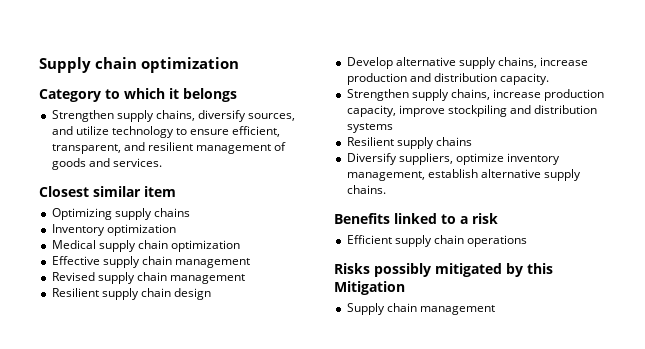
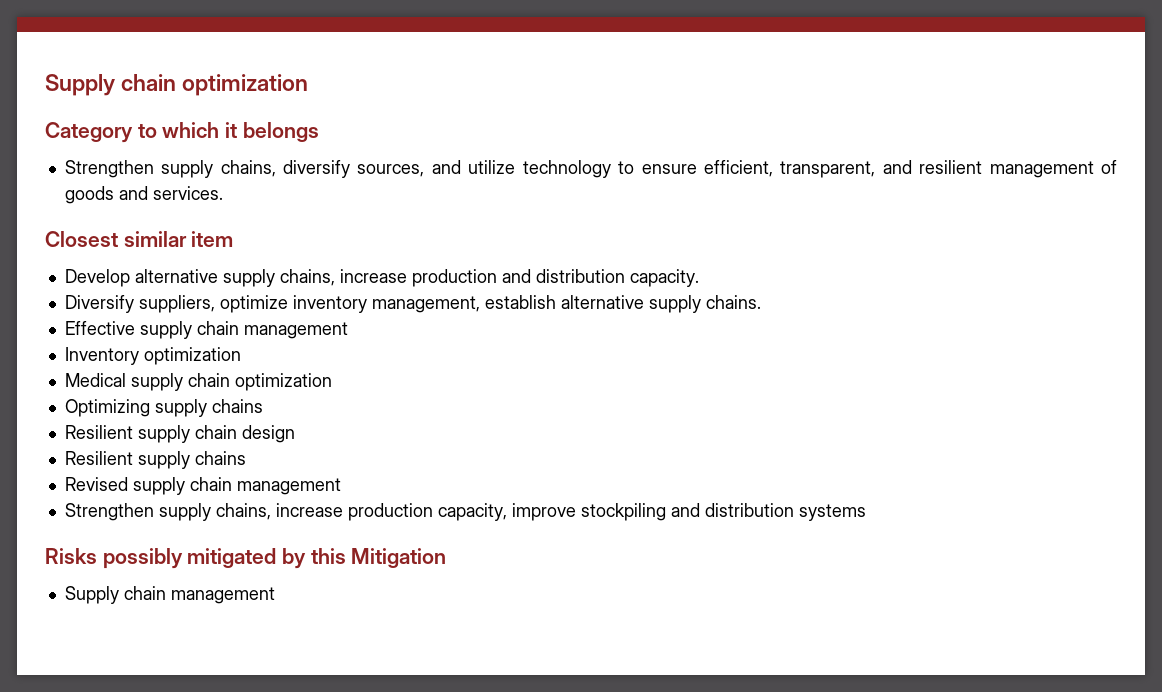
- Optimizing supply chains
+ Develop alternative supply chains, increase production and distribution capacity.
+ Diversify suppliers, optimize inventory management, establish alternative supply chains.
+ Effective supply chain management
- Effective supply chain management
+ Optimizing supply chains
+ Resilient supply chain design
+ Resilient supply chains
  Revised supply chain management
- Resilient supply chain design
- Develop alternative supply chains, increase production and distribution capacity.
- Resilient supply chains
- Diversify suppliers, optimize inventory management, establish alternative supply chains.
- Benefits linked to a risk
- Efficient supply chain operations

